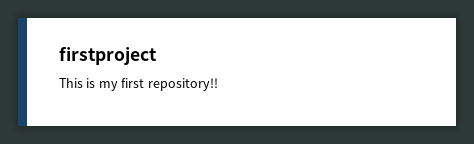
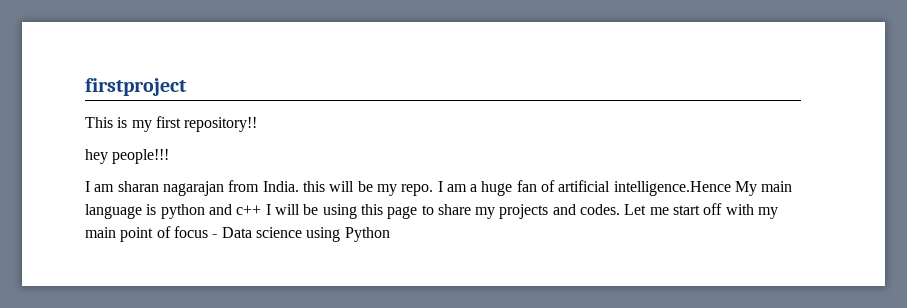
+ hey people!!!
+ I am sharan nagarajan from India. this will be my repo. I am a huge fan of artificial intelligence.Hence My main language is python and c++ I will be using this page to share my projects and codes. Let me start off with my main point of focus - Data science using Python

